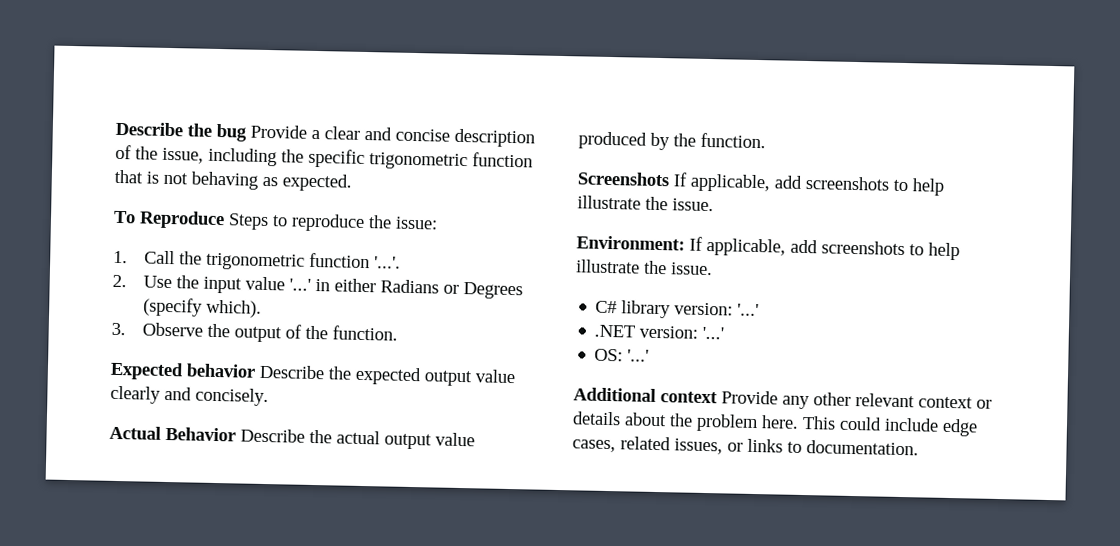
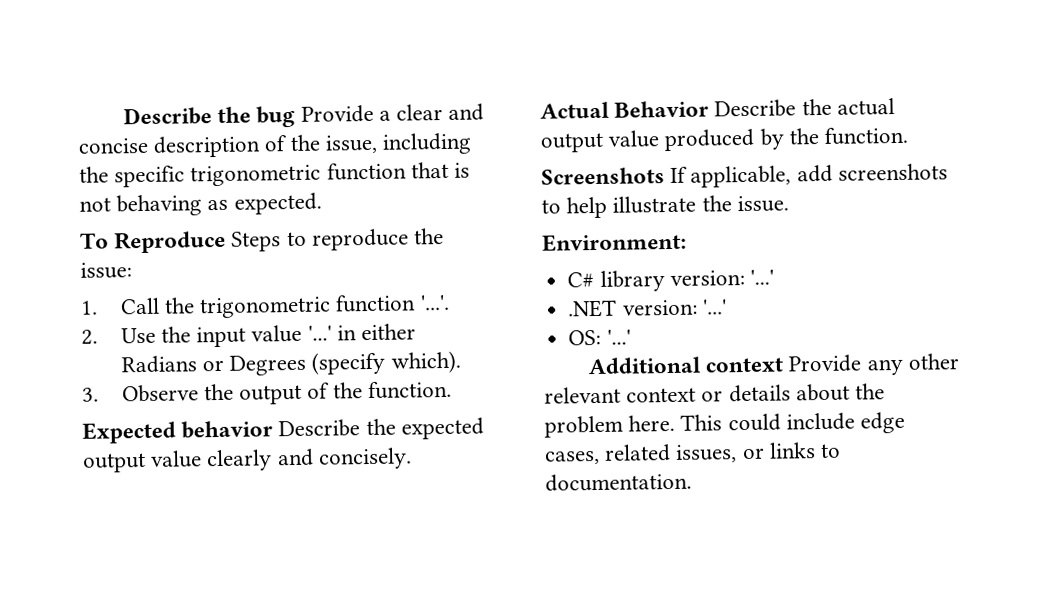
- Environment: If applicable, add screenshots to help illustrate the issue.
+ Environment:

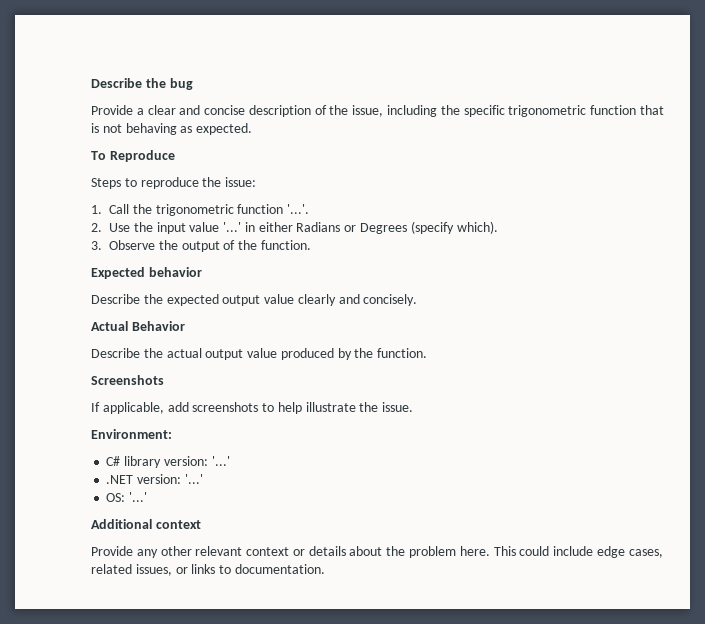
- Describe the bug Provide a clear and concise description of the issue, including the specific trigonometric function that is not behaving as expected.
+ Describe the bug
+ Provide a clear and concise description of the issue, including the specific trigonometric function that is not behaving as expected.
- To Reproduce Steps to reproduce the issue:
+ To Reproduce
+ Steps to reproduce the issue:
- Expected behavior Describe the expected output value clearly and concisely.
+ Expected behavior
+ Describe the expected output value clearly and concisely.
- Actual Behavior Describe the actual output value produced by the function.
+ Actual Behavior
+ Describe the actual output value produced by the function.
- Screenshots If applicable, add screenshots to help illustrate the issue.
+ Screenshots
+ If applicable, add screenshots to help illustrate the issue.
- Additional context Provide any other relevant context or details about the problem here.
+ Additional context
+ Provide any other relevant context or details about the problem here.

